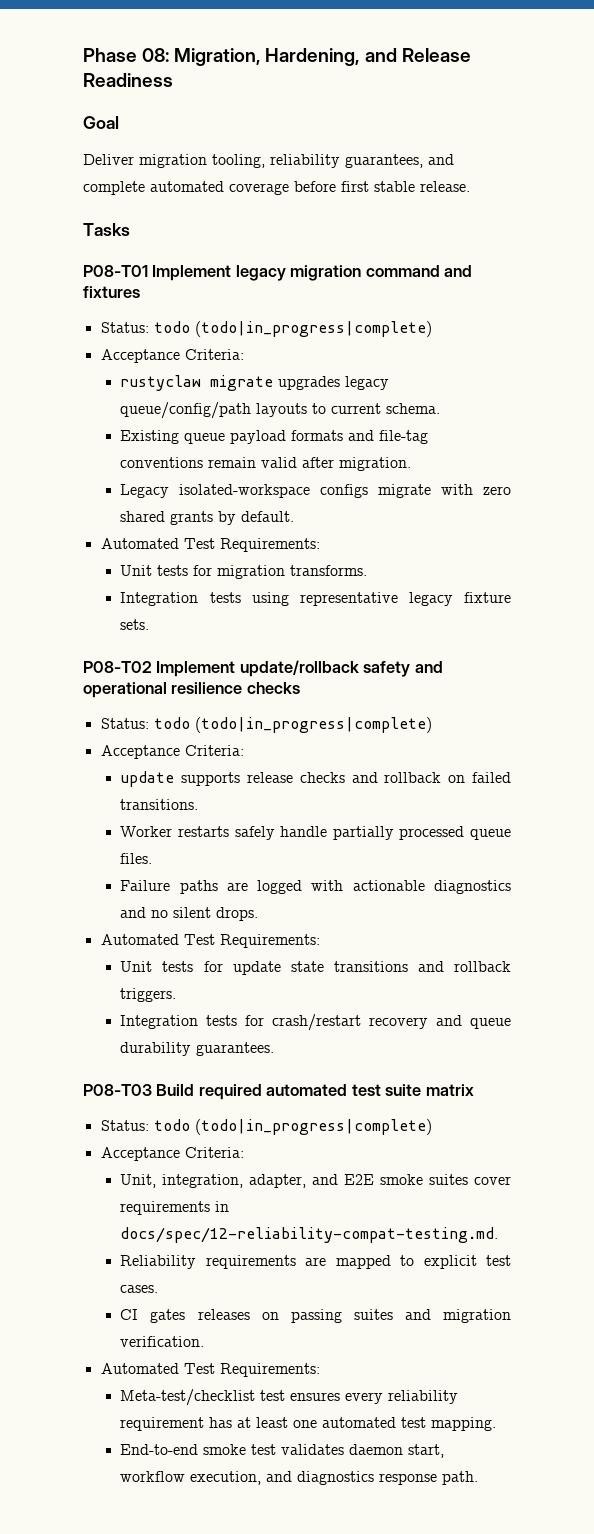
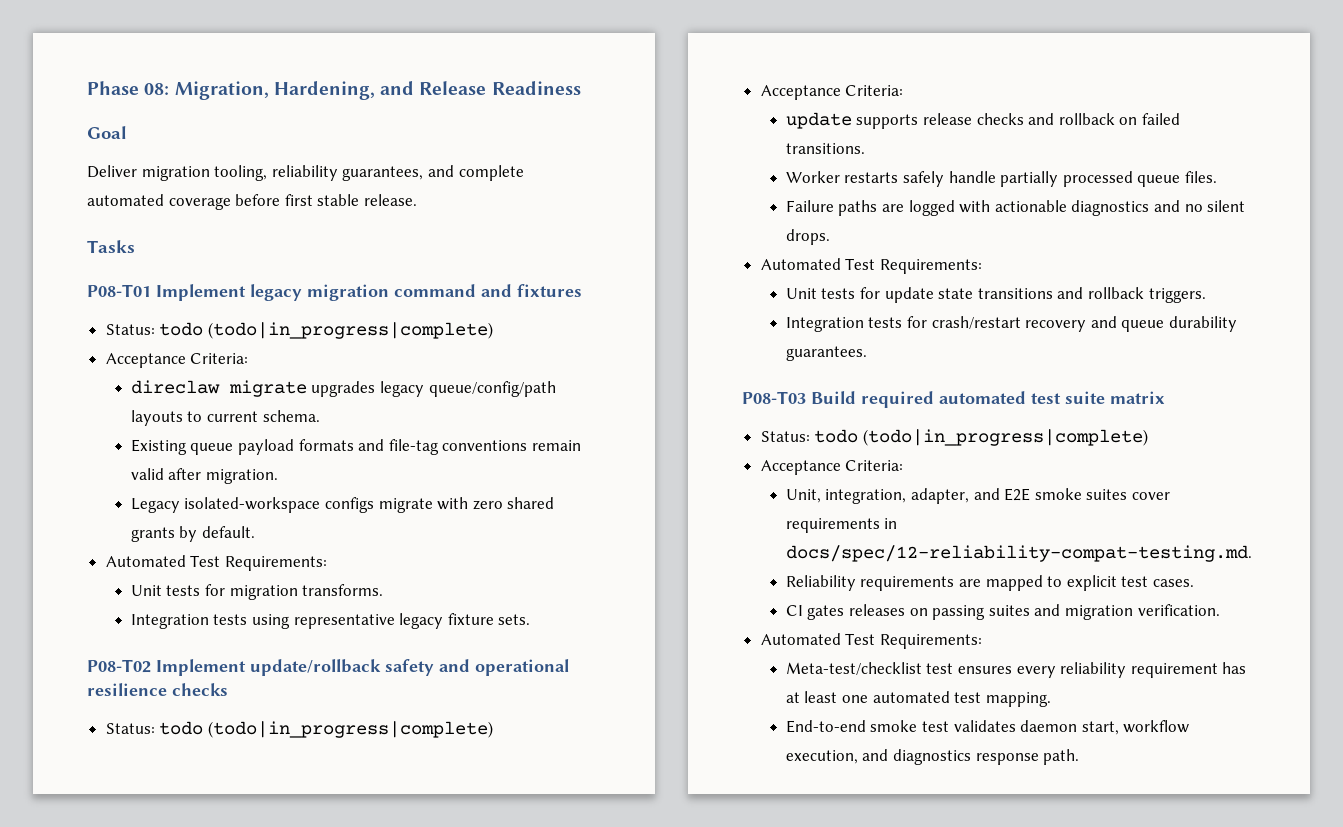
- rustyclaw migrate upgrades legacy queue/config/path layouts to current schema.
+ direclaw migrate upgrades legacy queue/config/path layouts to current schema.

